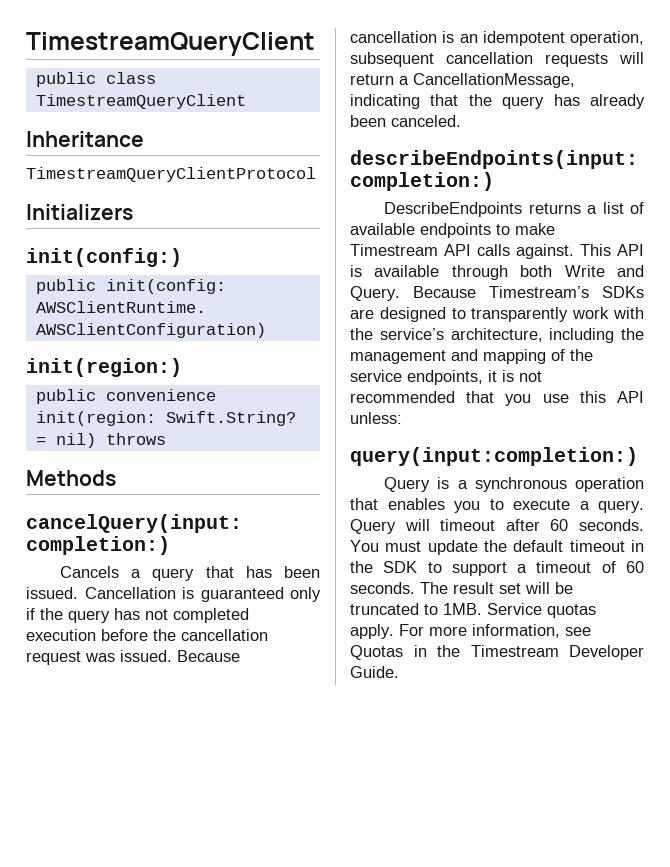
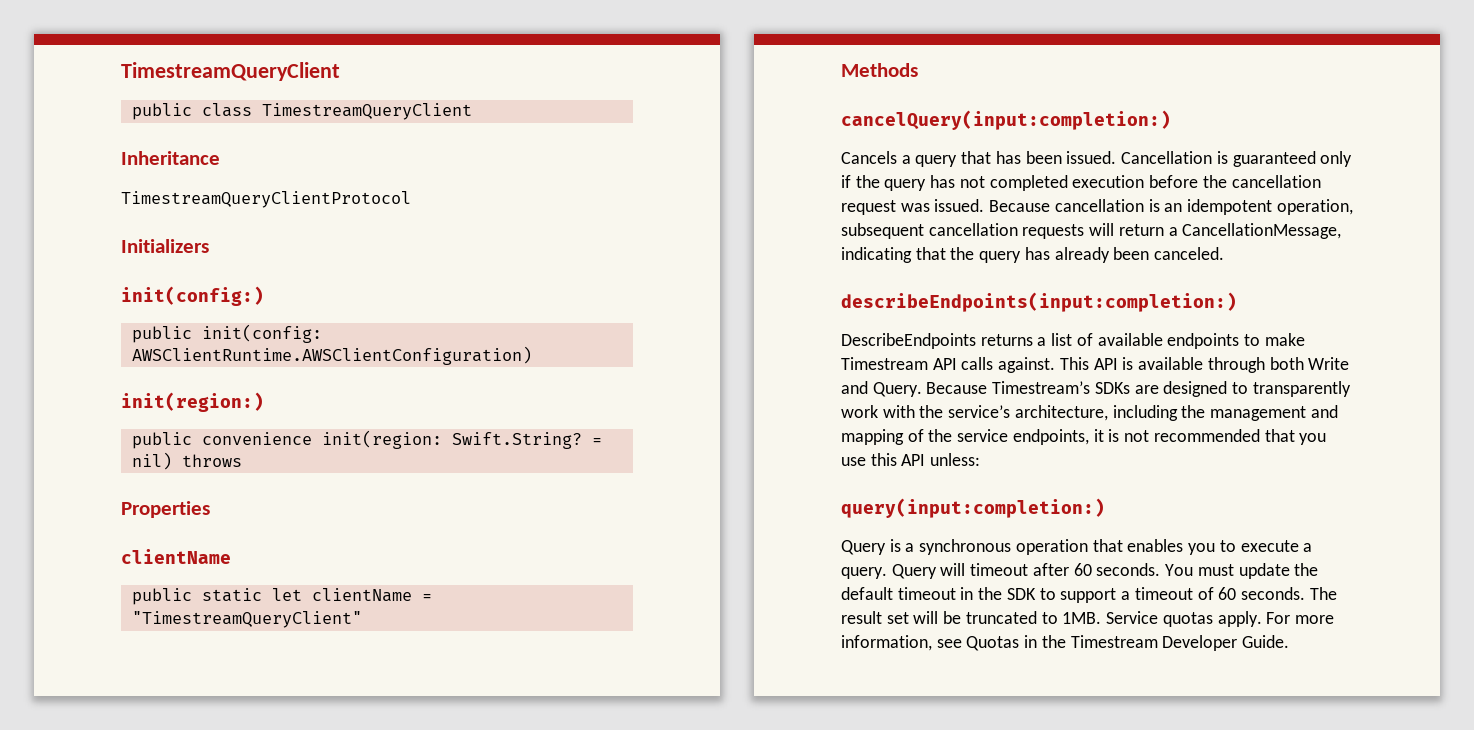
+ Properties
+ clientName
+ public static let clientName = "TimestreamQueryClient"

